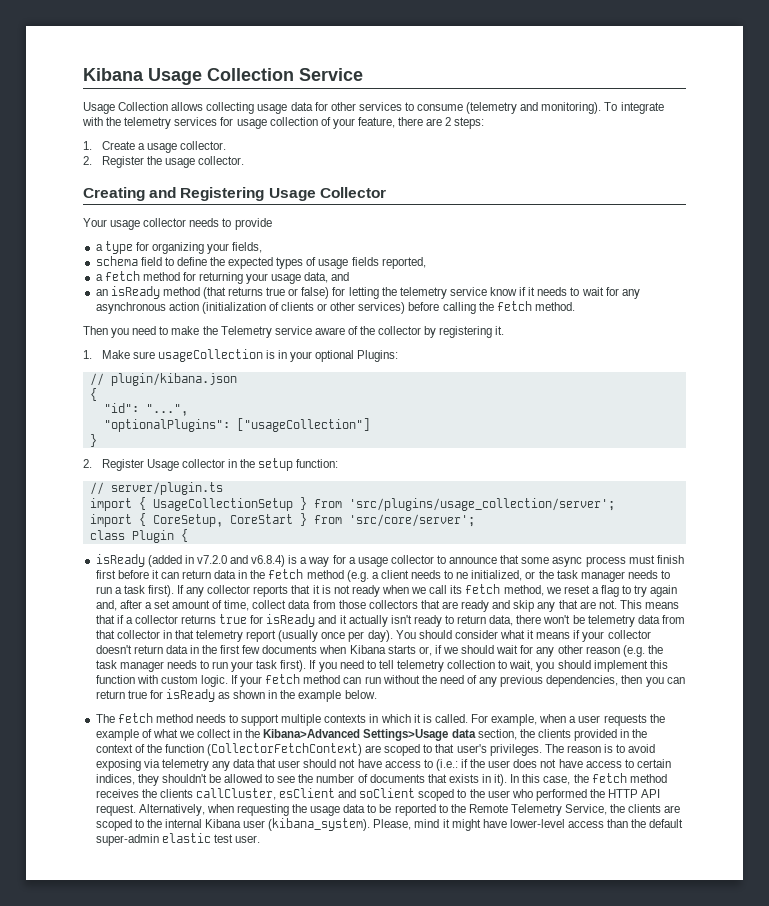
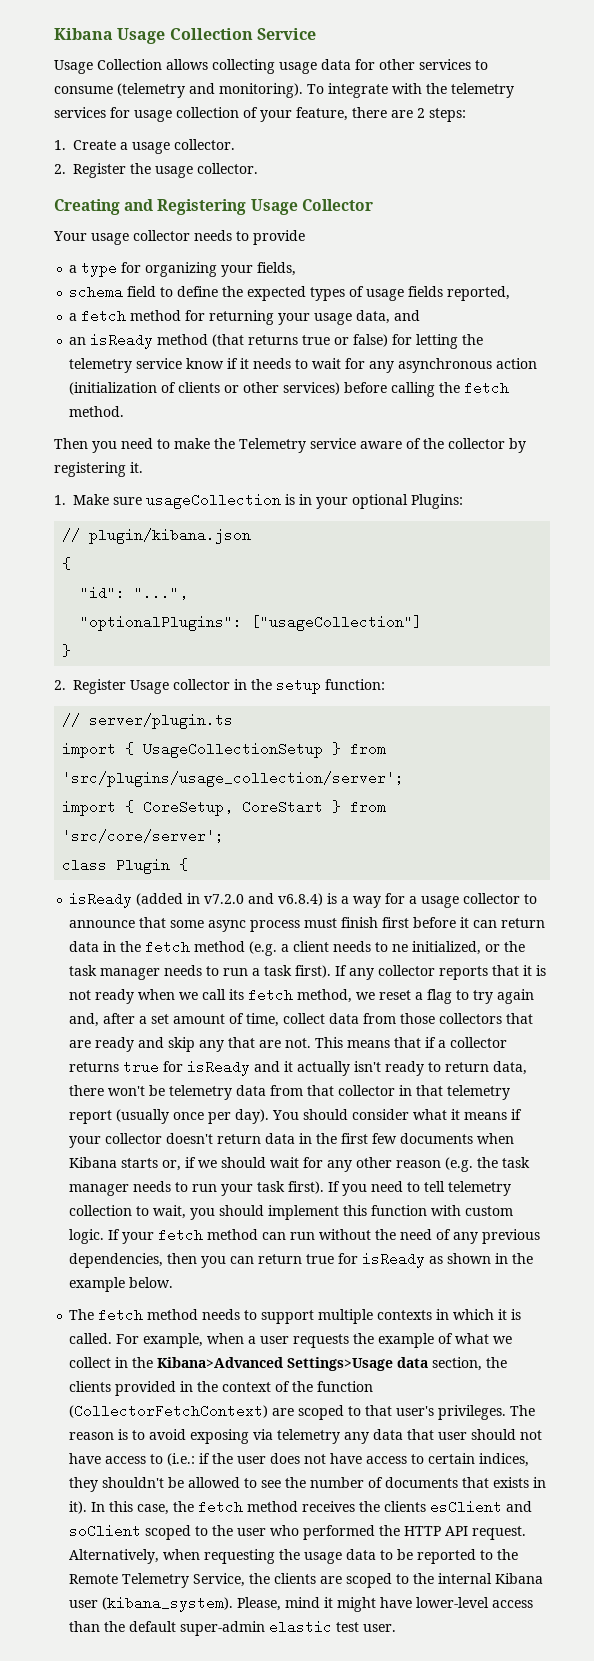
- In this case, the fetch method receives the clients callCluster, esClient and soClient scoped to the user who performed the HTTP API request.
+ In this case, the fetch method receives the clients esClient and soClient scoped to the user who performed the HTTP API request.

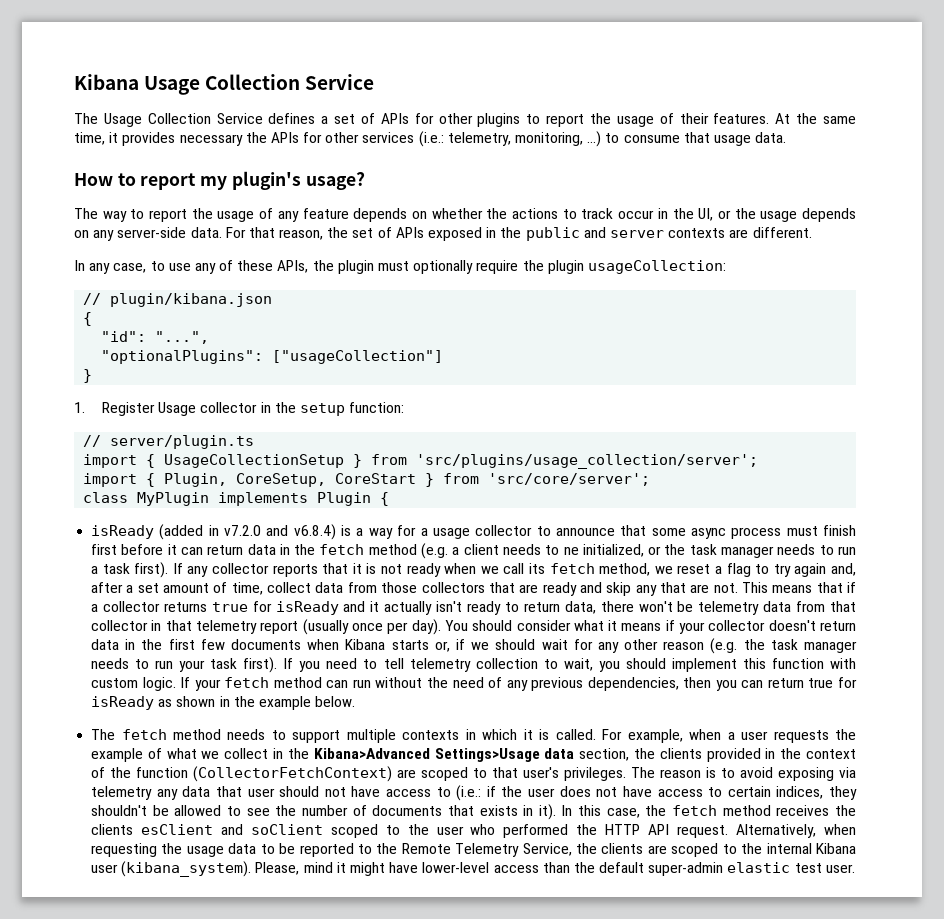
- Usage Collection allows collecting usage data for other services to consume (telemetry and monitoring). To integrate with the telemetry services for usage collection of your feature, there are 2 steps:
- 1. Create a usage collector.
- 2. Register the usage collector.
- Creating and Registering Usage Collector
- Your usage collector needs to provide
- a type for organizing your fields,
- schema field to define the expected types of usage fields reported,
- a fetch method for returning your usage data, and
- an isReady method (that returns true or false) for letting the telemetry service know if it needs to wait for any asynchronous action (initialization of clients or other services) before calling the fetch method.
- Then you need to make the Telemetry service aware of the collector by registering it.
- 1. Make sure usageCollection is in your optional Plugins:
+ The Usage Collection Service defines a set of APIs for other plugins to report the usage of their features. At the same time, it provides necessary the APIs for other services (i.e.: telemetry, monitoring, ...) to consume that usage data.
+ How to report my plugin's usage?
+ The way to report the usage of any feature depends on whether the actions to track occur in the UI, or the usage depends on any server-side data. For that reason, the set of APIs exposed in the public and server contexts are different.
+ In any case, to use any of these APIs, the plugin must optionally require the plugin usageCollection:
- 2. Register Usage collector in the setup function:
+ 1. Register Usage collector in the setup function:
- import { CoreSetup, CoreStart } from 'src/core/server';
+ import { Plugin, CoreSetup, CoreStart } from 'src/core/server';
- class Plugin {
+ class MyPlugin implements Plugin {

